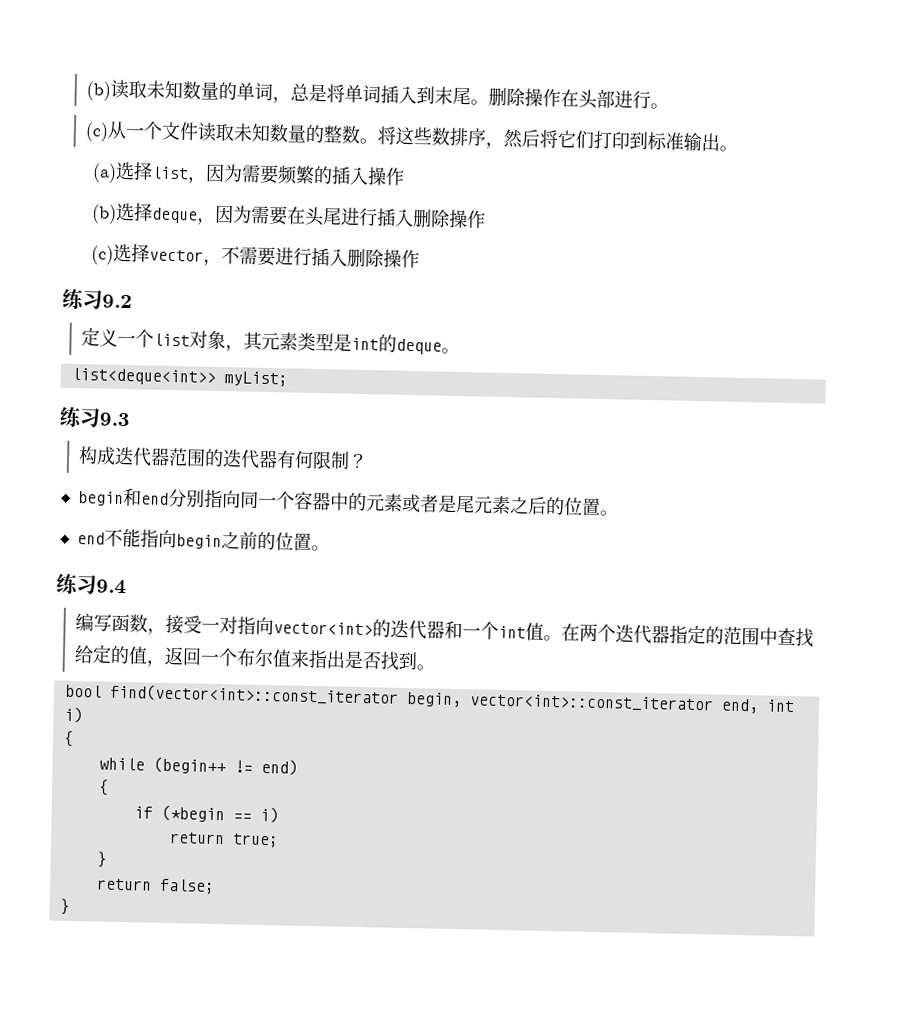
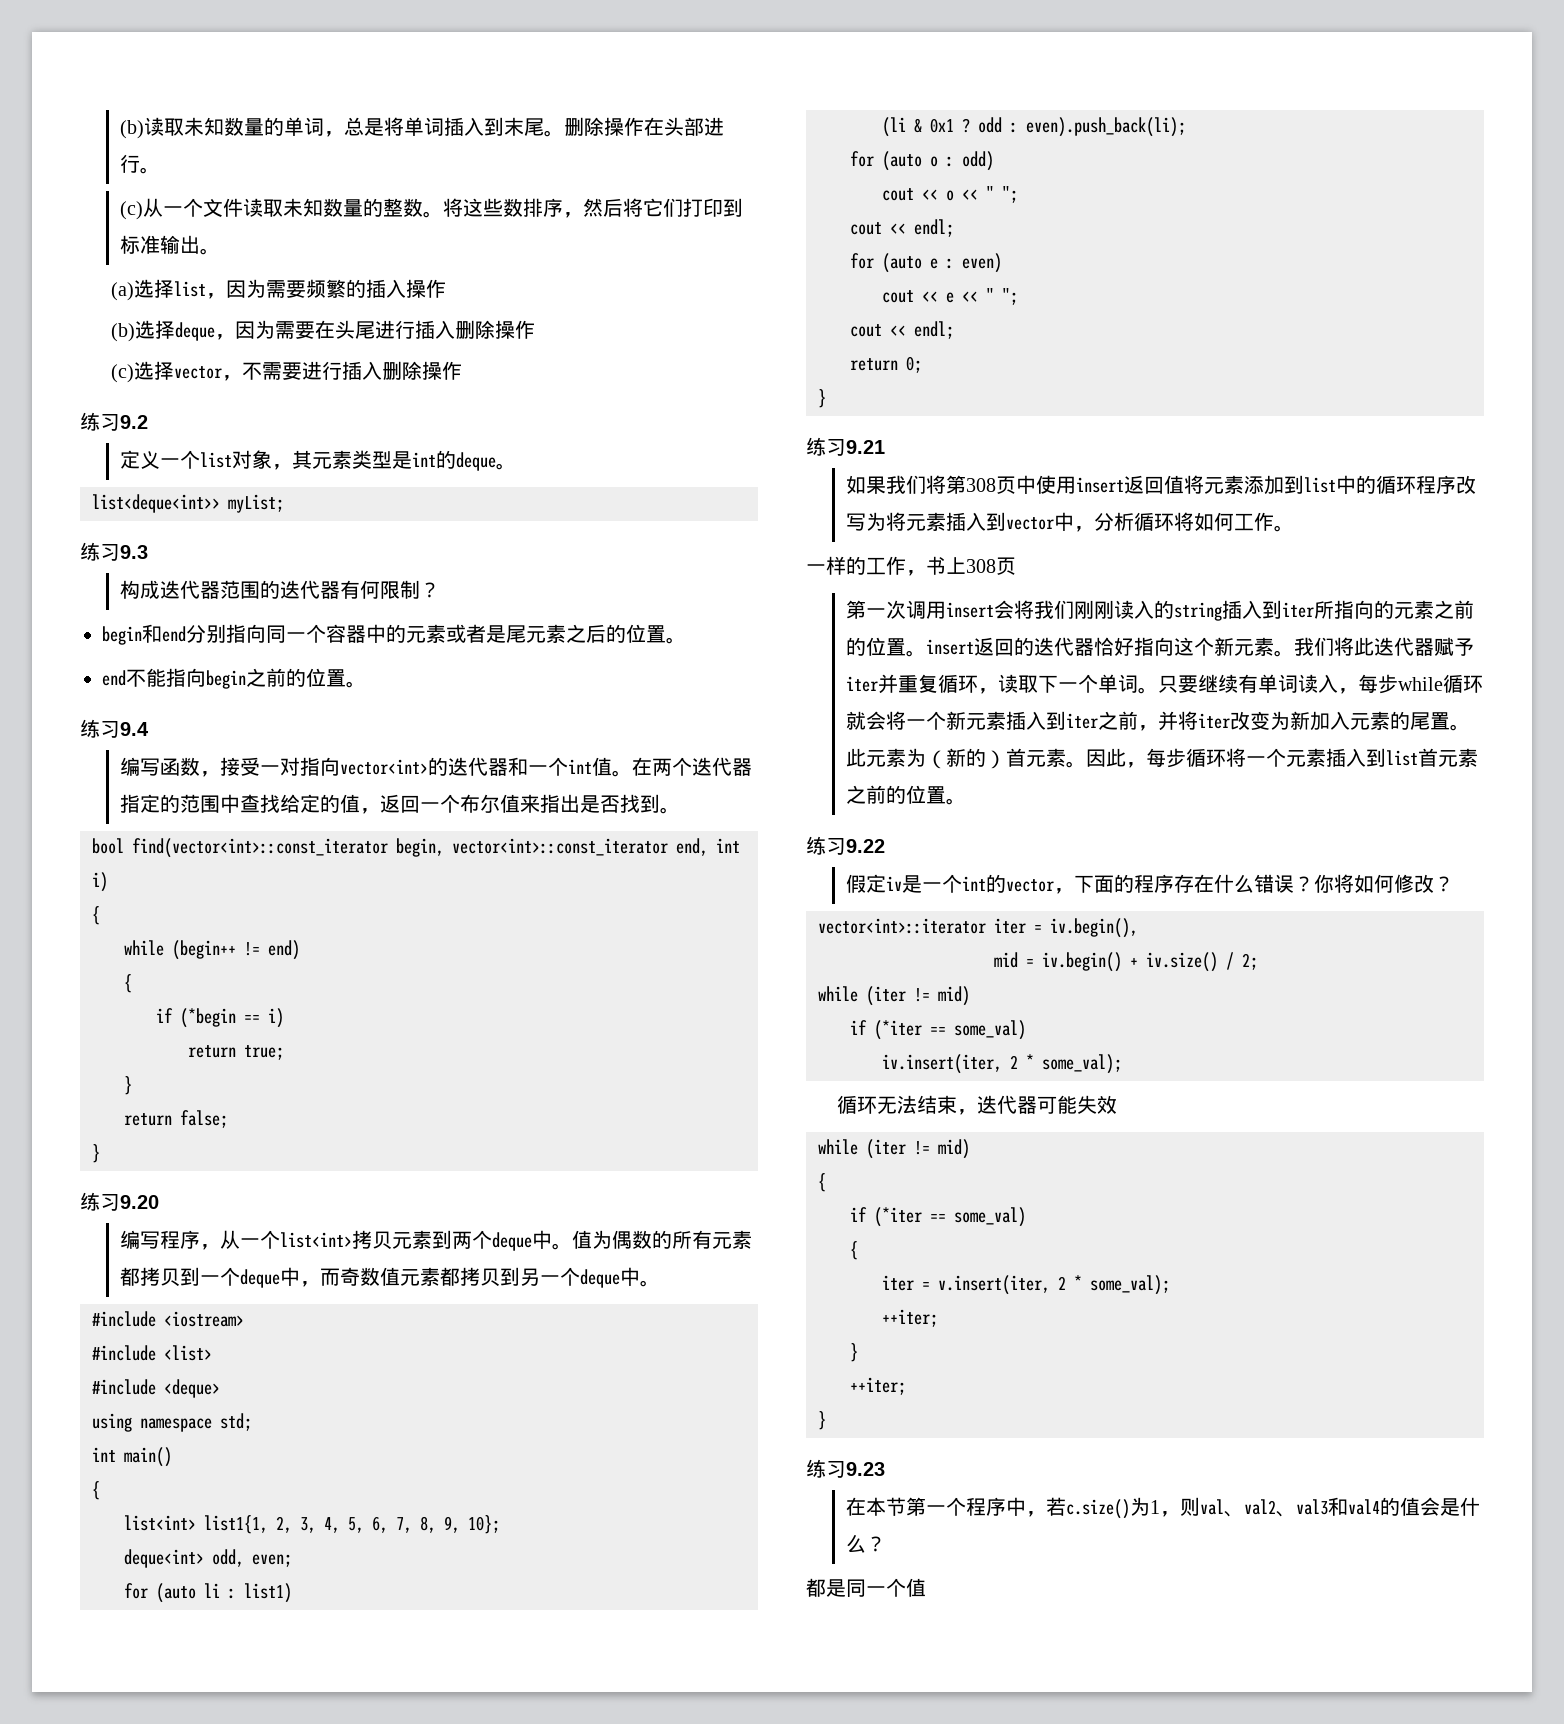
+ 练习9.20
+ 编写程序，从一个list<int>拷贝元素到两个deque中。值为偶数的所有元素都拷贝到一个deque中，而奇数值元素都拷贝到另一个deque中。
+ #include <iostream>
+ #include <list>
+ #include <deque>
+ using namespace std;
+ int main()
+ {
+ list<int> list1{1, 2, 3, 4, 5, 6, 7, 8, 9, 10};
+ deque<int> odd, even;
+ for (auto li : list1)
+ (li & 0x1 ? odd : even).push_back(li);
+ for (auto o : odd)
+ cout << o << " ";
+ cout << endl;
+ for (auto e : even)
+ cout << e << " ";
+ cout << endl;
+ return 0;
+ }
+ 练习9.21
+ 如果我们将第308页中使用insert返回值将元素添加到list中的循环程序改写为将元素插入到vector中，分析循环将如何工作。
+ 一样的工作，书上308页
+ 第一次调用insert会将我们刚刚读入的string插入到iter所指向的元素之前的位置。insert返回的迭代器恰好指向这个新元素。我们将此迭代器赋予iter并重复循环，读取下一个单词。只要继续有单词读入，每步while循环就会将一个新元素插入到iter之前，并将iter改变为新加入元素的尾置。此元素为（新的）首元素。因此，每步循环将一个元素插入到list首元素之前的位置。
+ 练习9.22
+ 假定iv是一个int的vector，下面的程序存在什么错误？你将如何修改？
+ vector<int>::iterator iter = iv.begin(),
+ mid = iv.begin() + iv.size() / 2;
+ while (iter != mid)
+ if (*iter == some_val)
+ iv.insert(iter, 2 * some_val);
+ 循环无法结束，迭代器可能失效
+ while (iter != mid)
+ {
+ if (*iter == some_val)
+ {
+ iter = v.insert(iter, 2 * some_val);
+ ++iter;
+ }
+ ++iter;
+ }
+ 练习9.23
+ 在本节第一个程序中，若c.size()为1，则val、val2、val3和val4的值会是什么？
+ 都是同一个值

